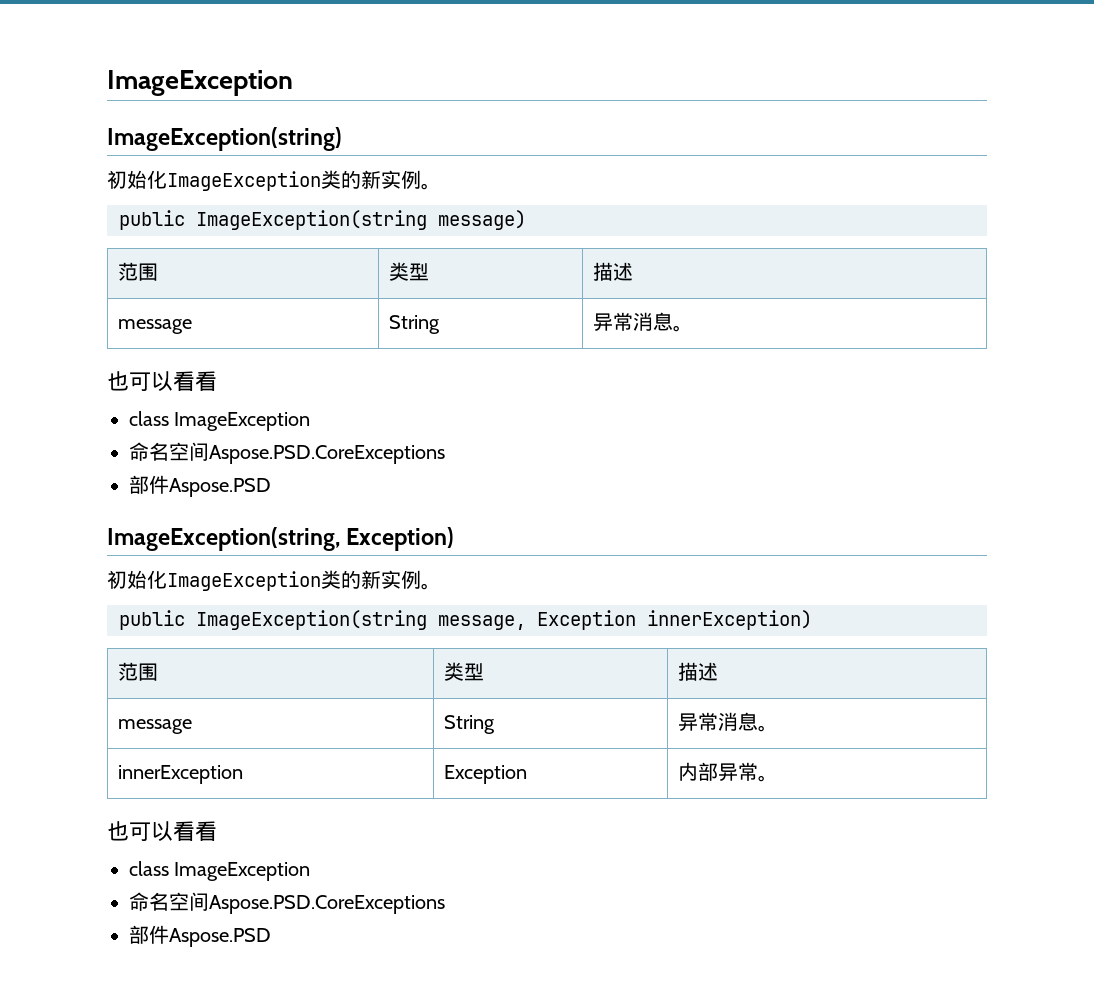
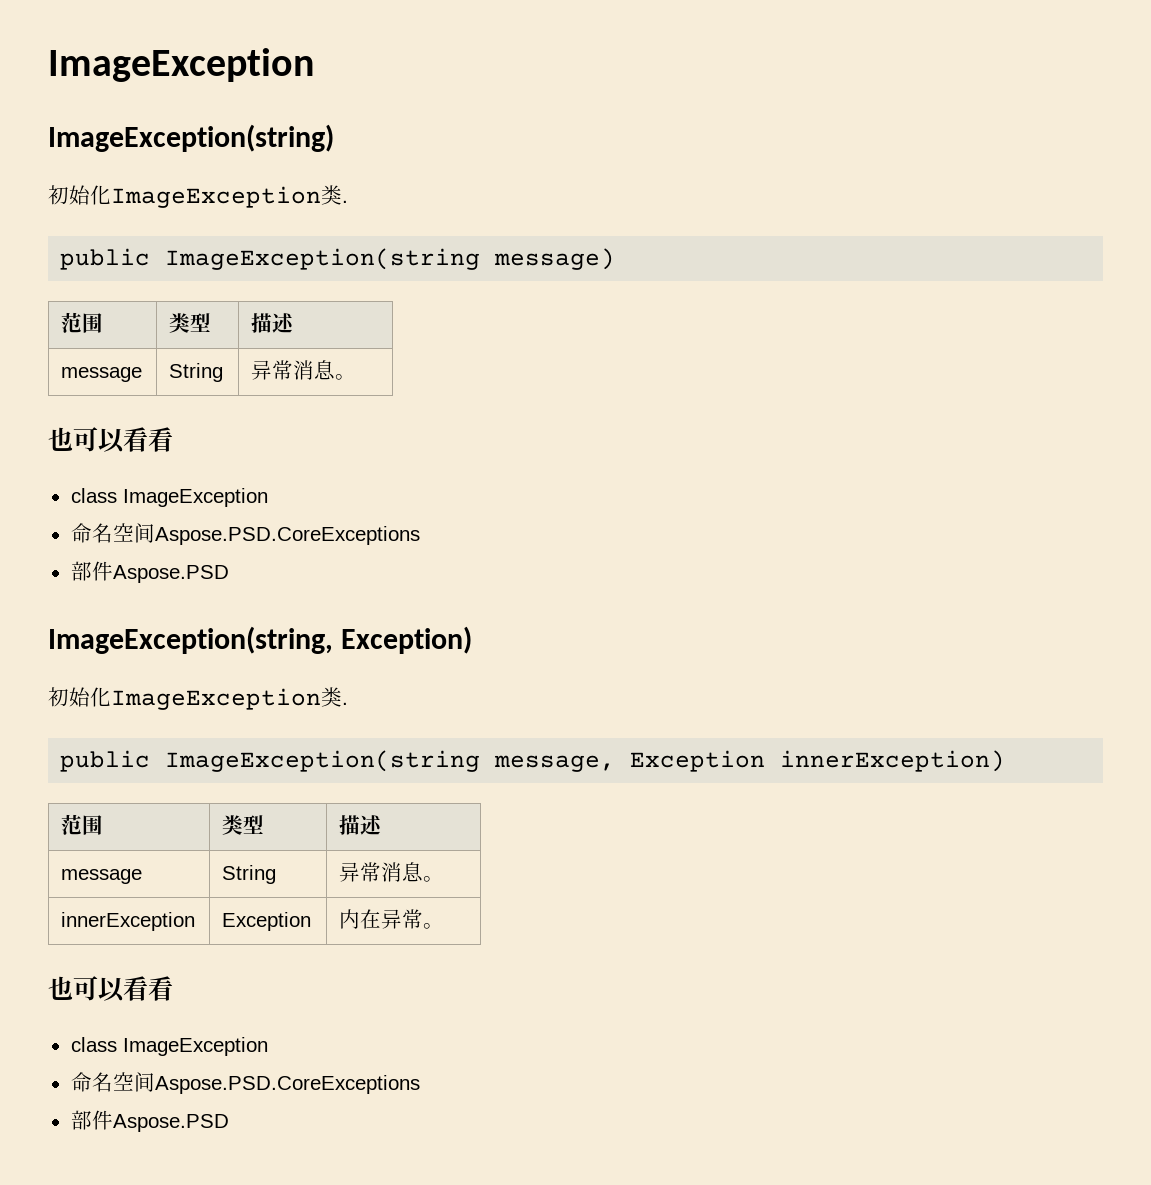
  ImageException(string)
- 初始化ImageException类的新实例。
+ 初始化ImageException类.
  ImageException(string, Exception)
- 初始化ImageException类的新实例。
+ 初始化ImageException类.
- innerException | Exception | 内部异常。
+ innerException | Exception | 内在异常。

